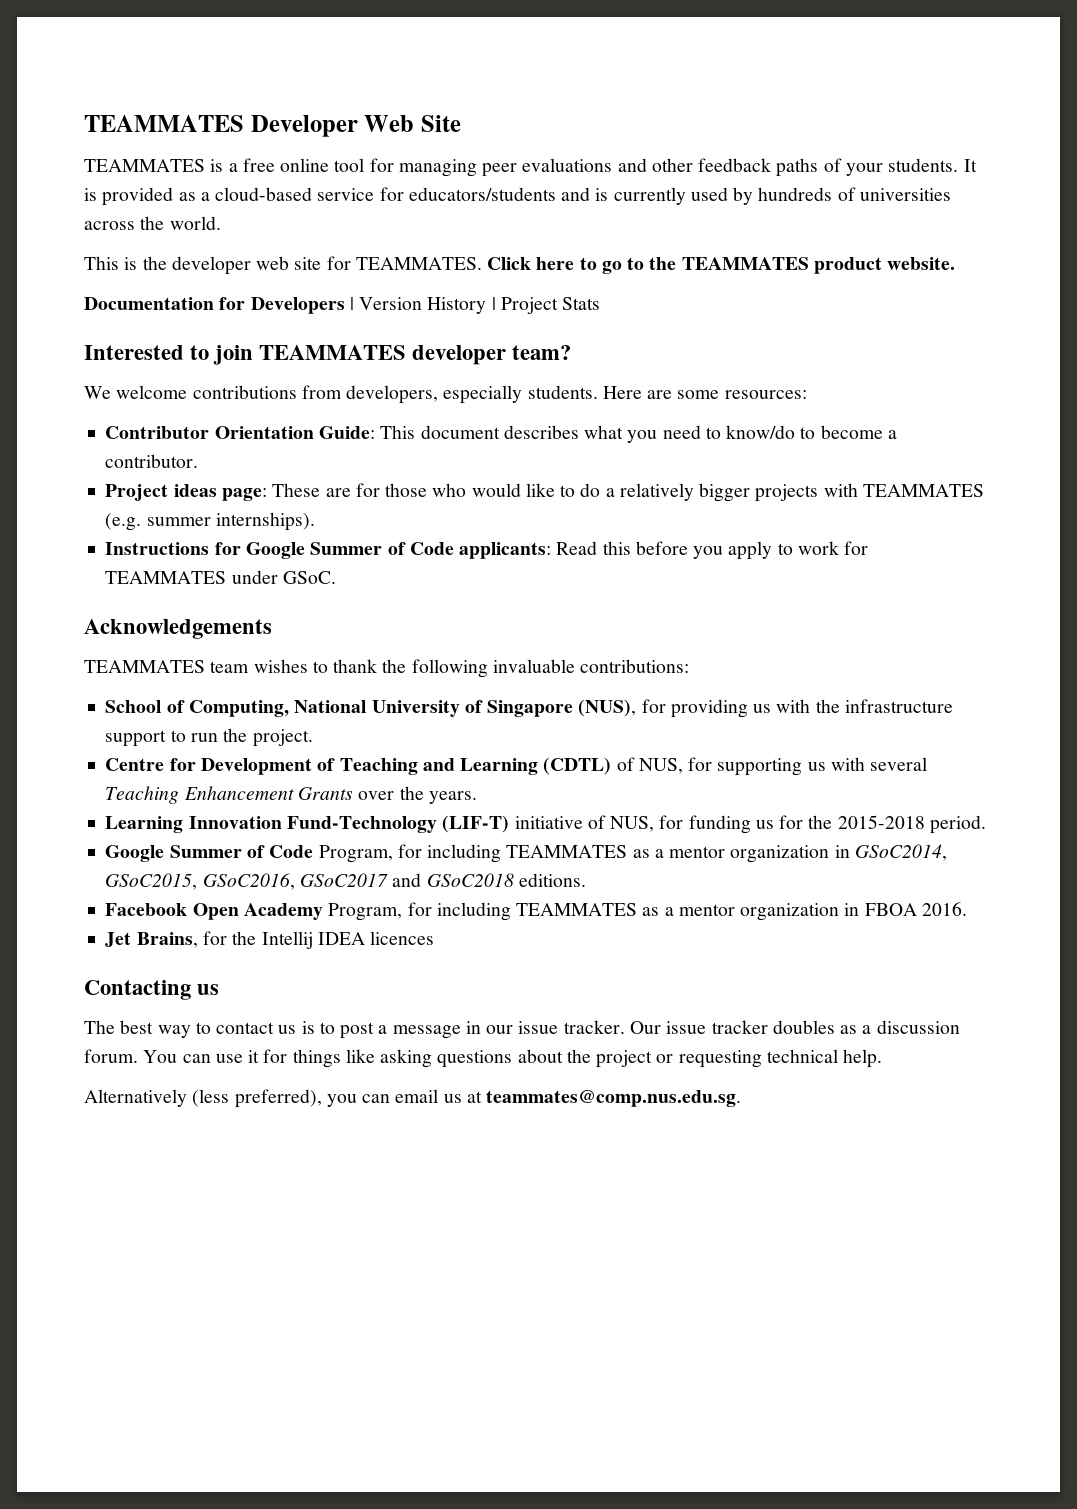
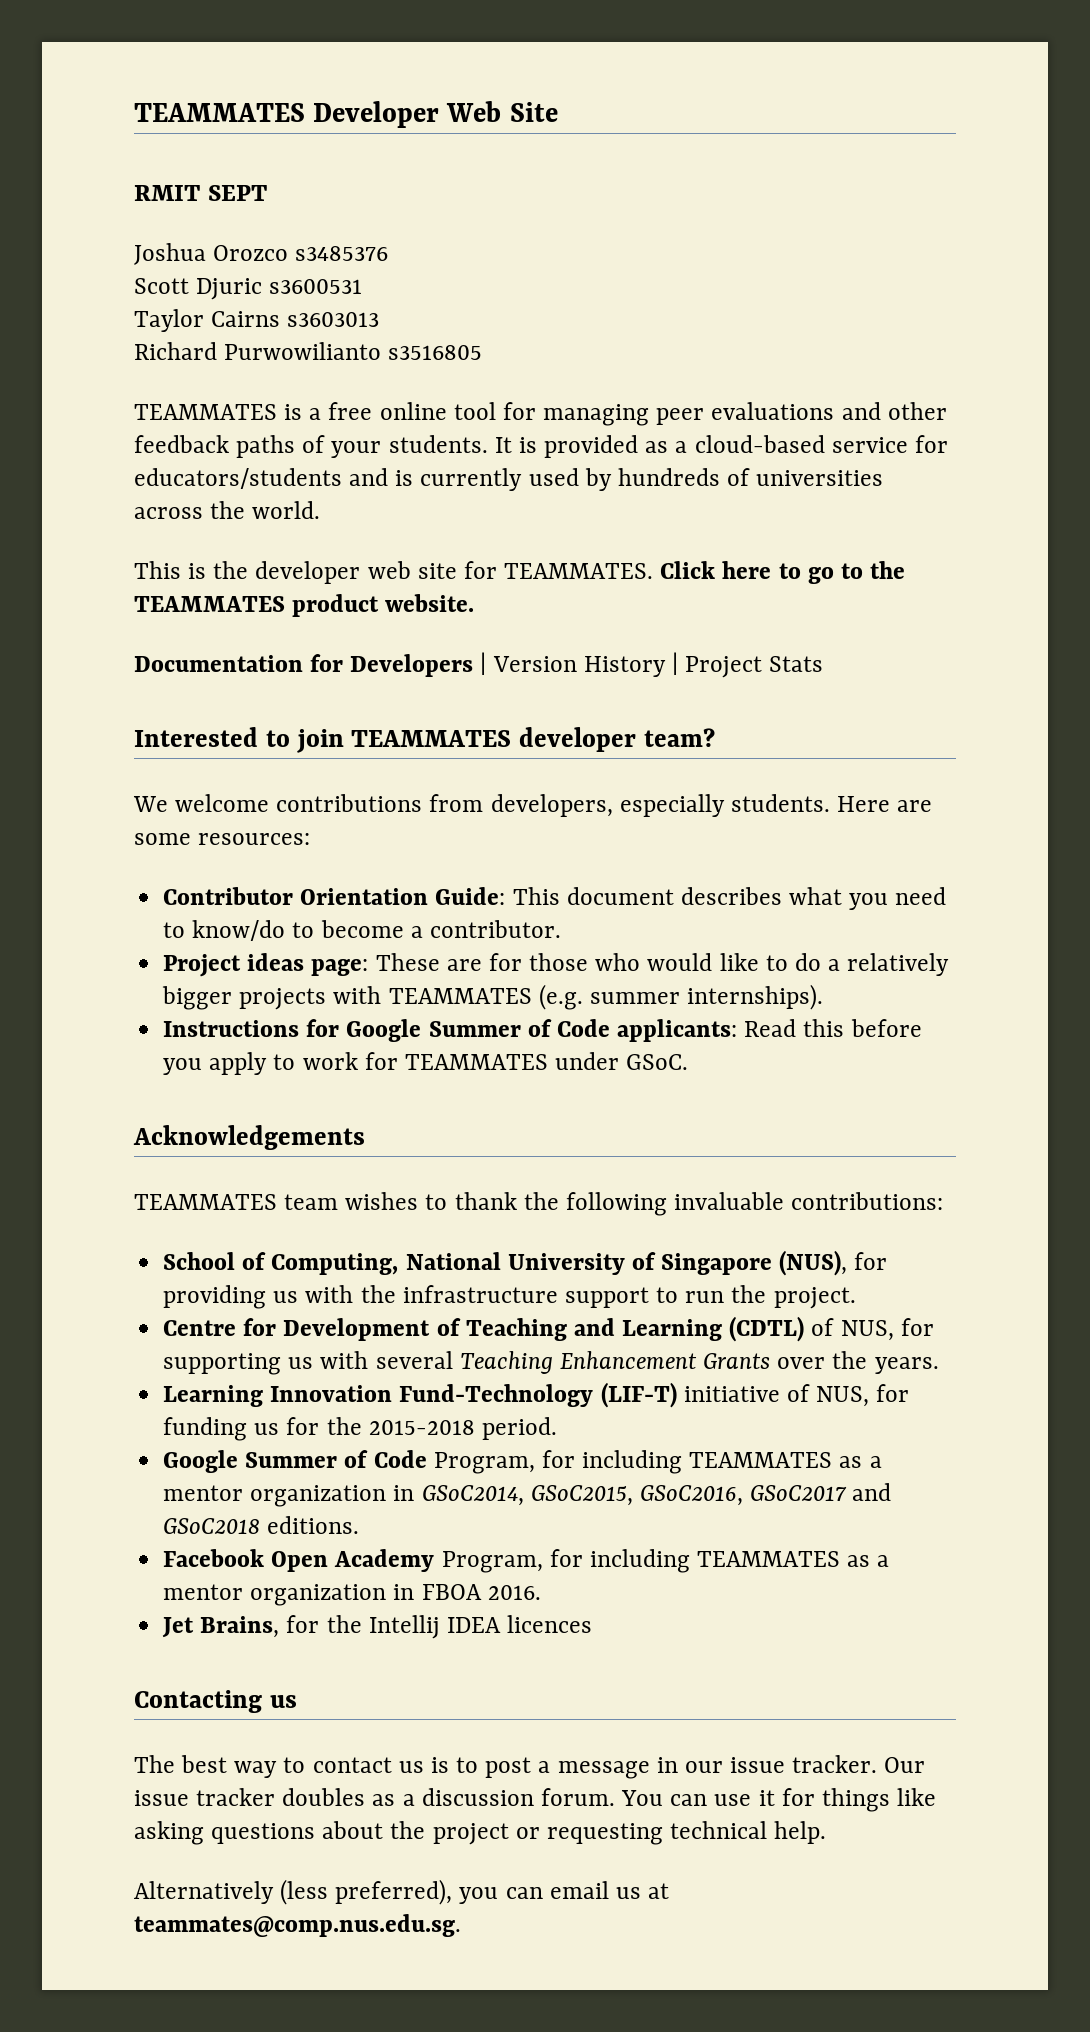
+ RMIT SEPT
+ Joshua Orozco s3485376
+ Scott Djuric s3600531
+ Taylor Cairns s3603013
+ Richard Purwowilianto s3516805

